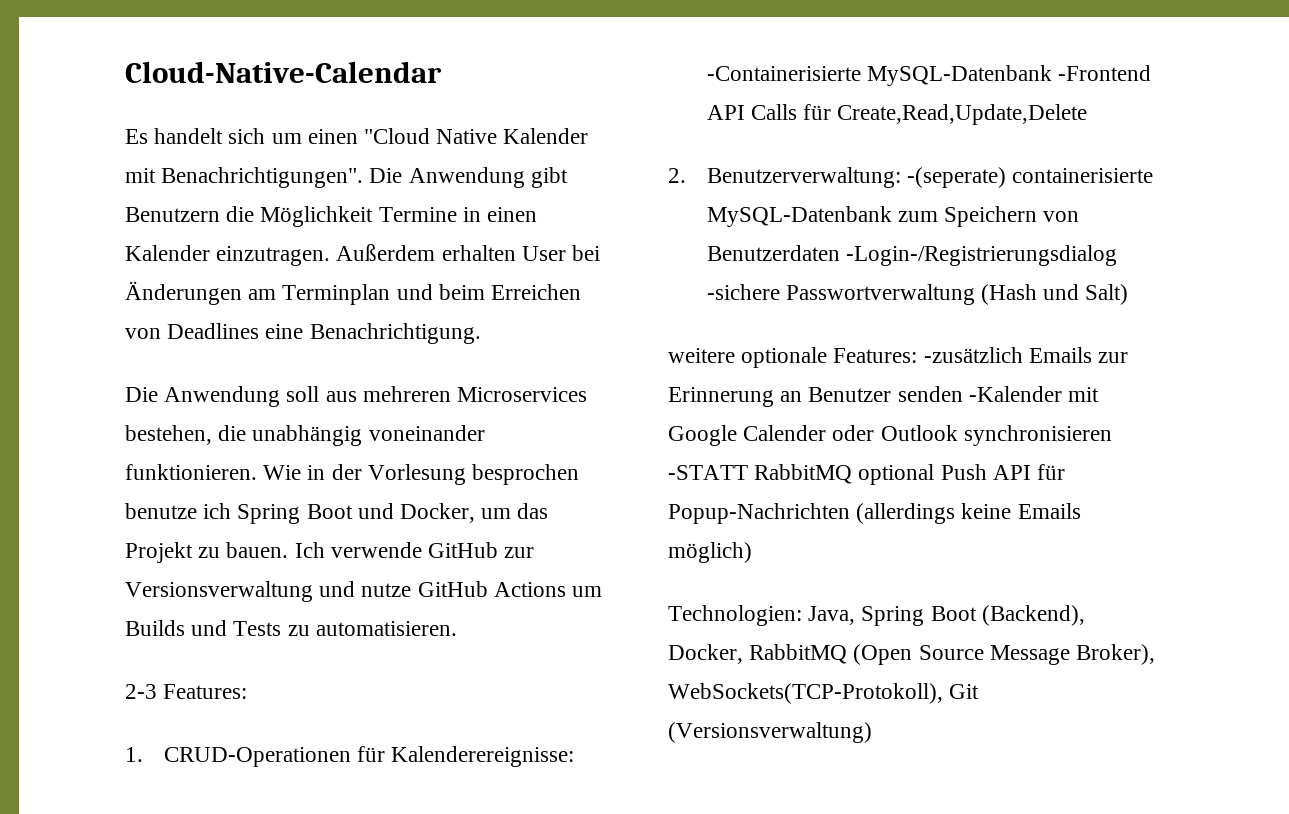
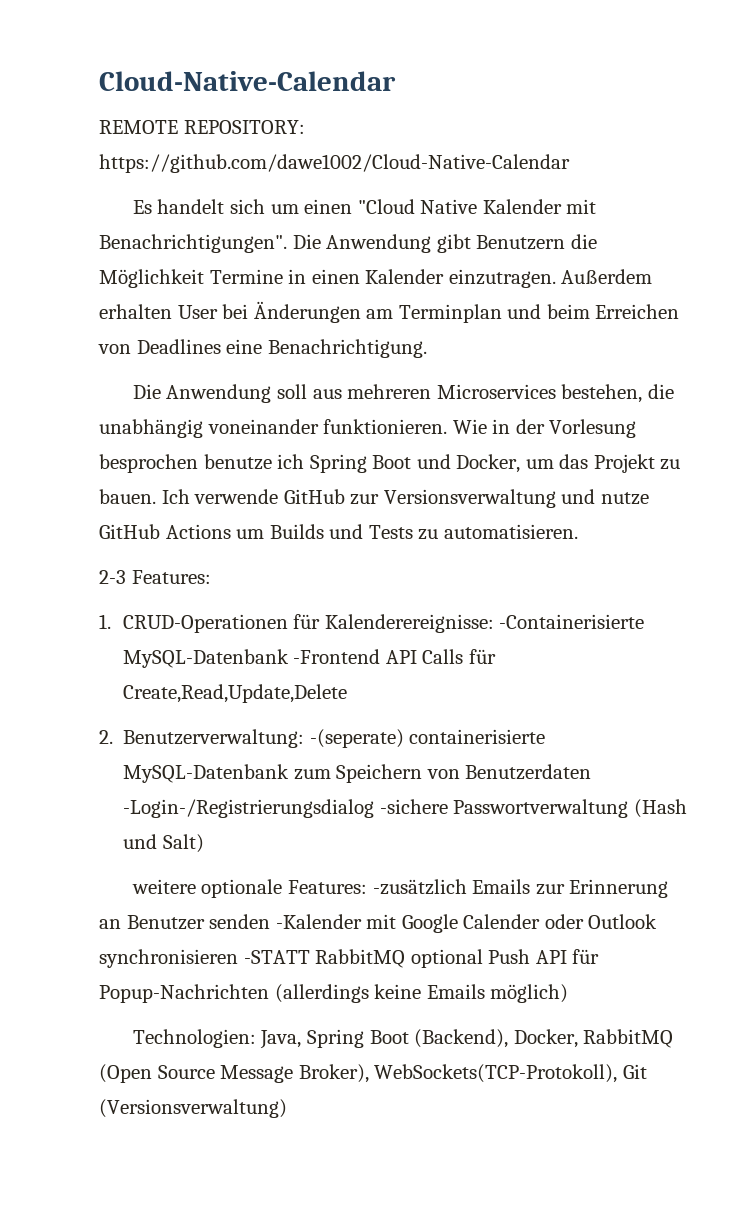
+ REMOTE REPOSITORY: https://github.com/dawe1002/Cloud-Native-Calendar

